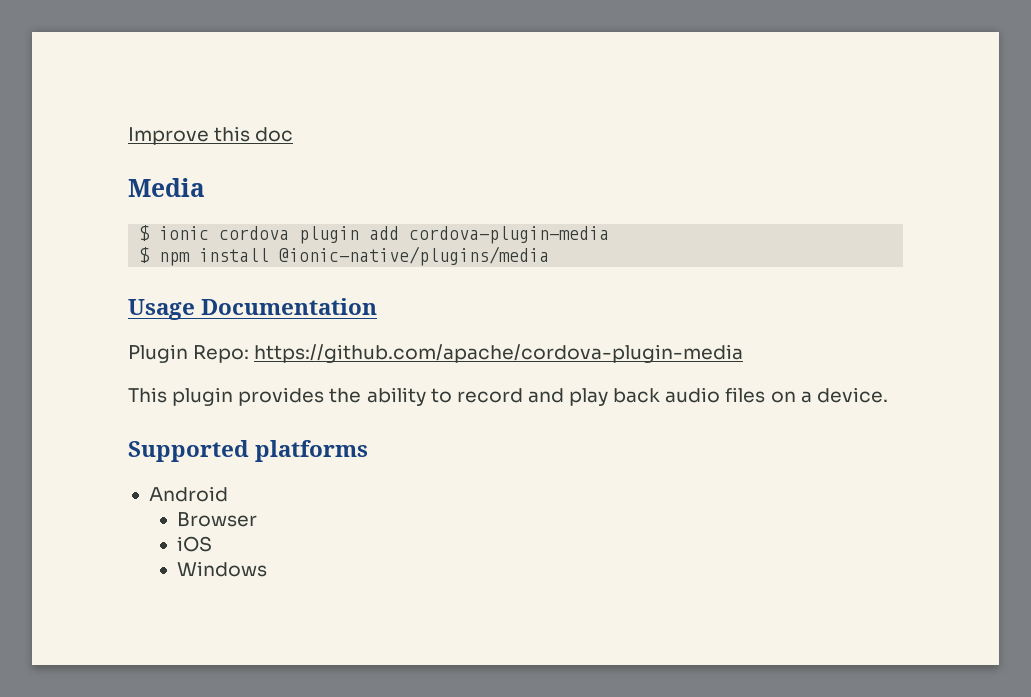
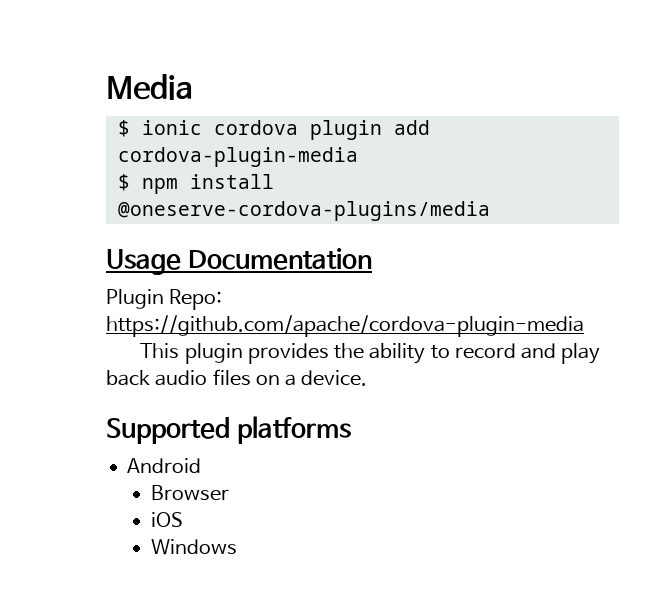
- Improve this doc
- $ npm install @ionic-native/plugins/media
+ $ npm install @oneserve-cordova-plugins/media

